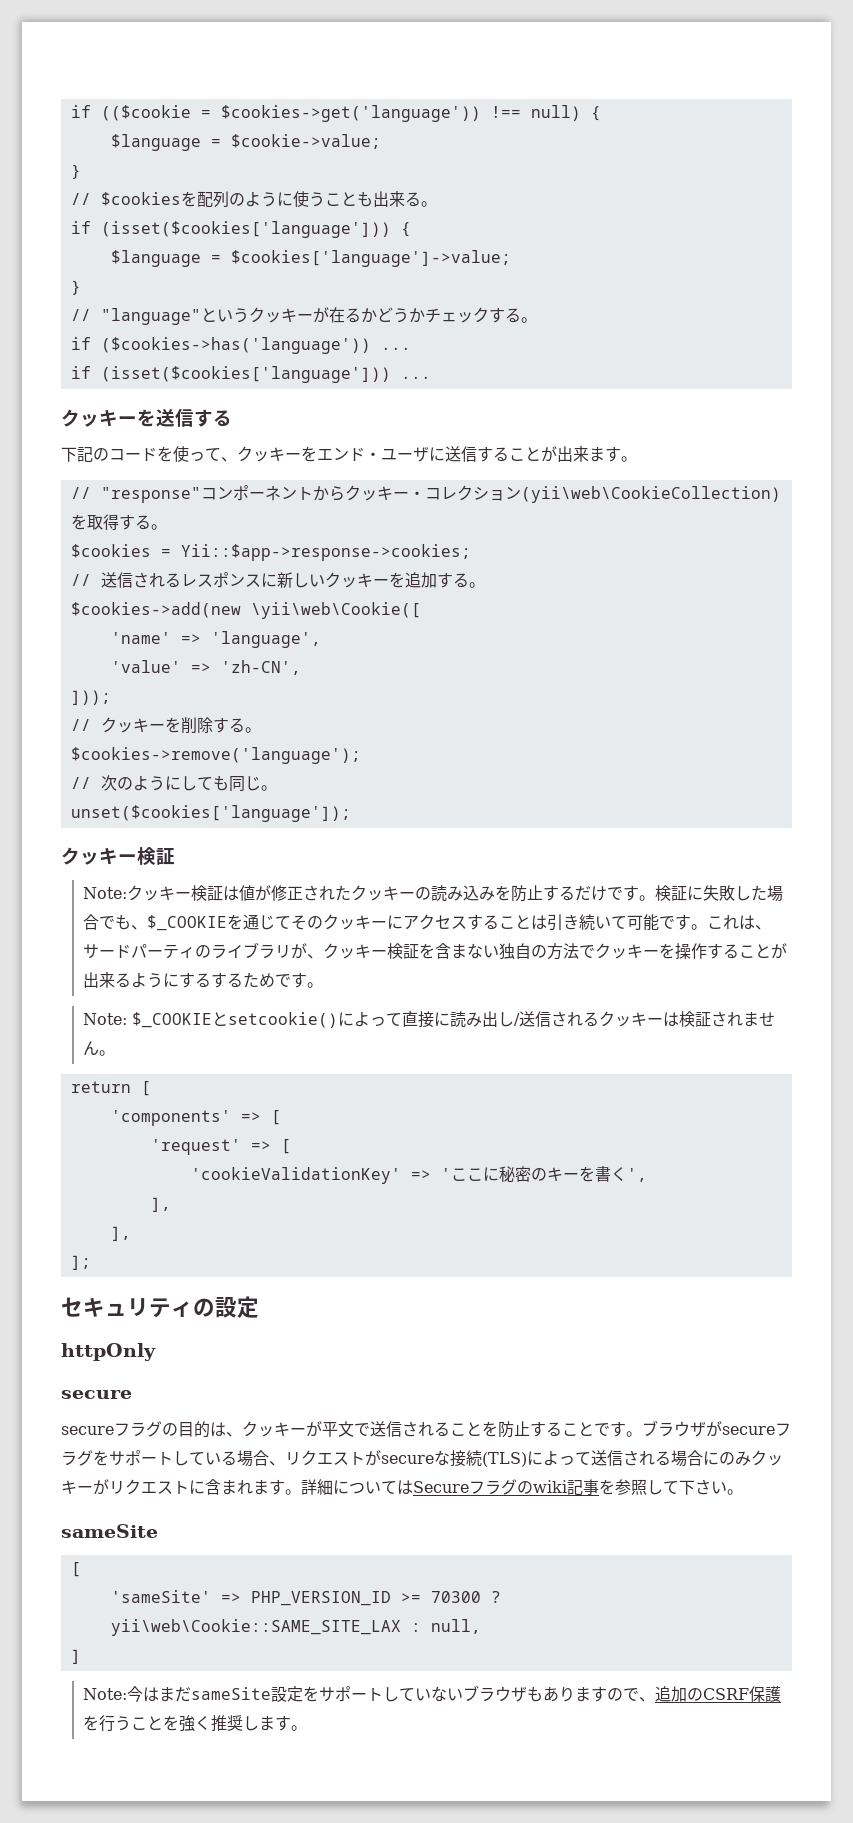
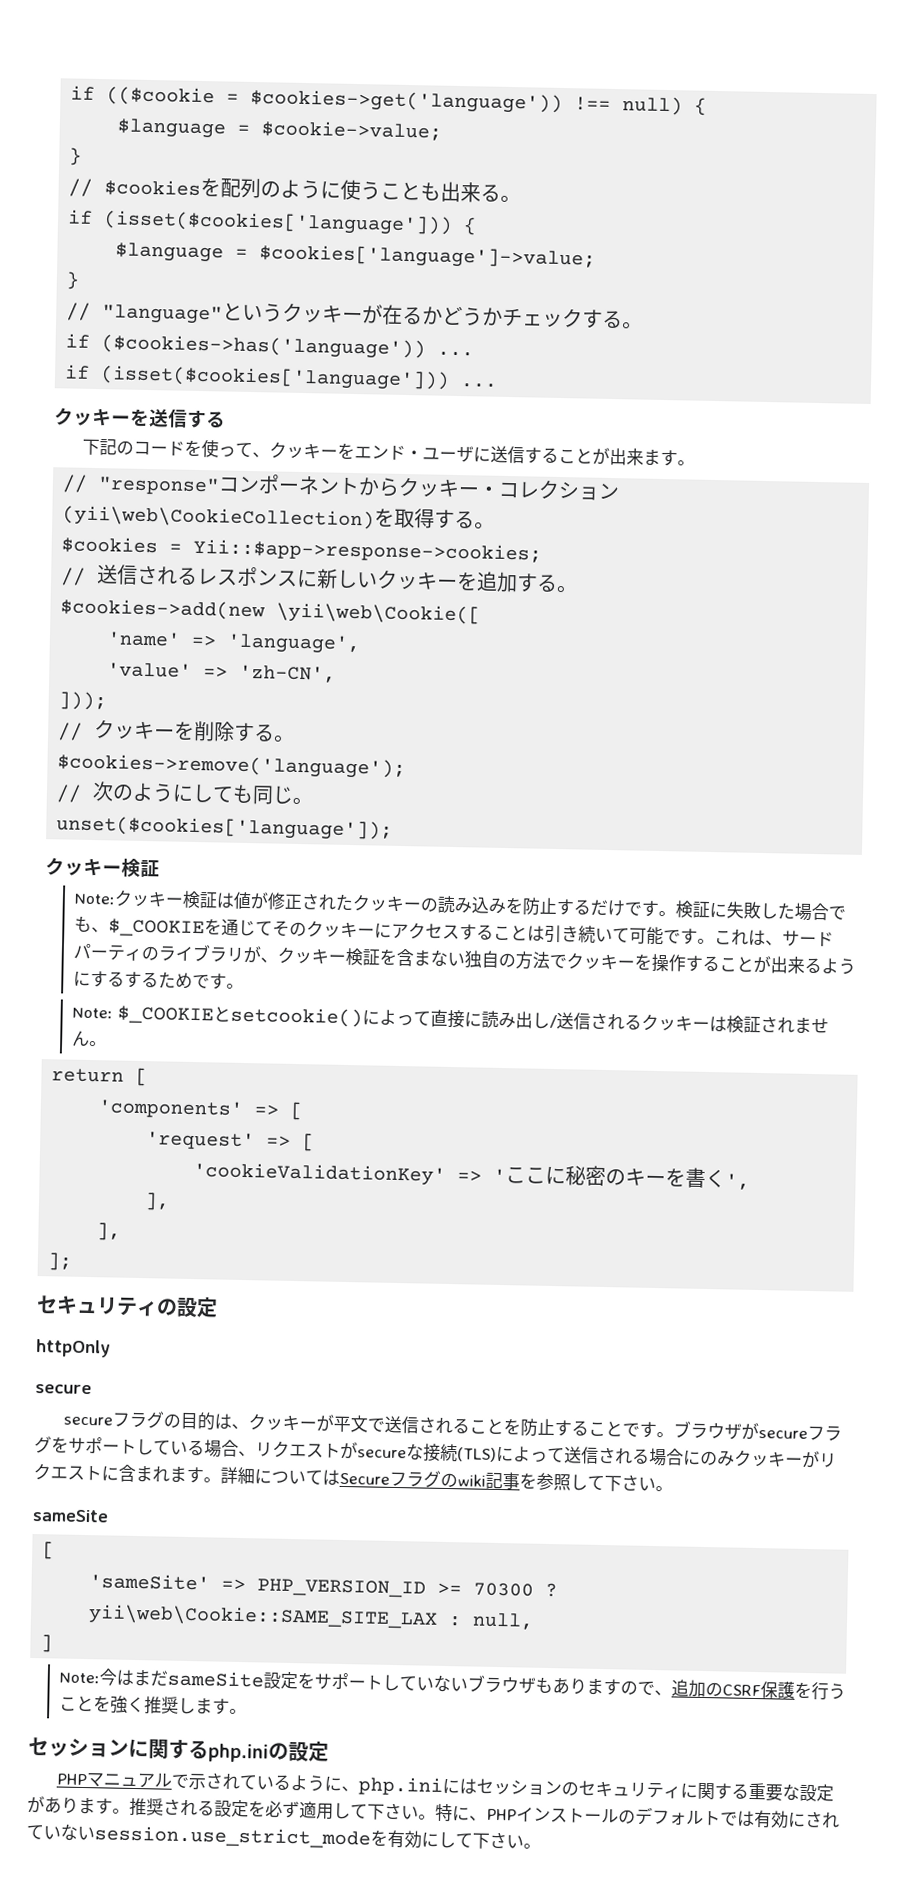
+ セッションに関するphp.iniの設定
+ PHPマニュアルで示されているように、php.iniにはセッションのセキュリティに関する重要な設定があります。推奨される設定を必ず適用して下さい。特に、PHPインストールのデフォルトでは有効にされていないsession.use_strict_modeを有効にして下さい。

